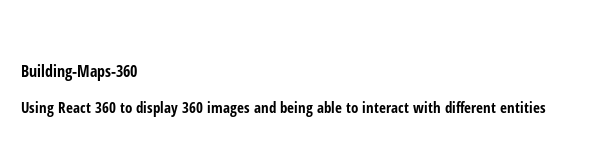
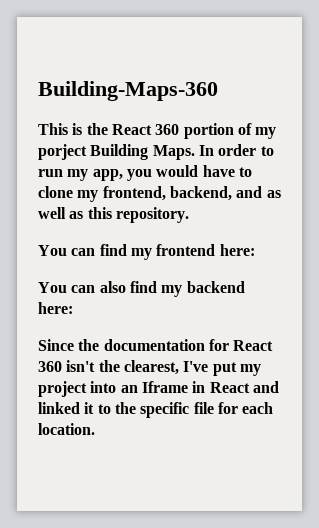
- Using React 360 to display 360 images and being able to interact with different entities
+ This is the React 360 portion of my porject Building Maps. In order to run my app, you would have to clone my frontend, backend, and as well as this repository.
+ You can find my frontend here:
+ You can also find my backend here:
+ Since the documentation for React 360 isn't the clearest, I've put my project into an Iframe in React and linked it to the specific file for each location.

